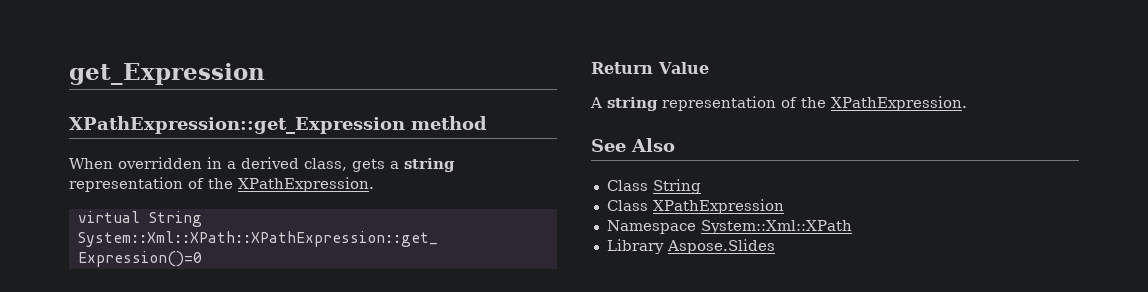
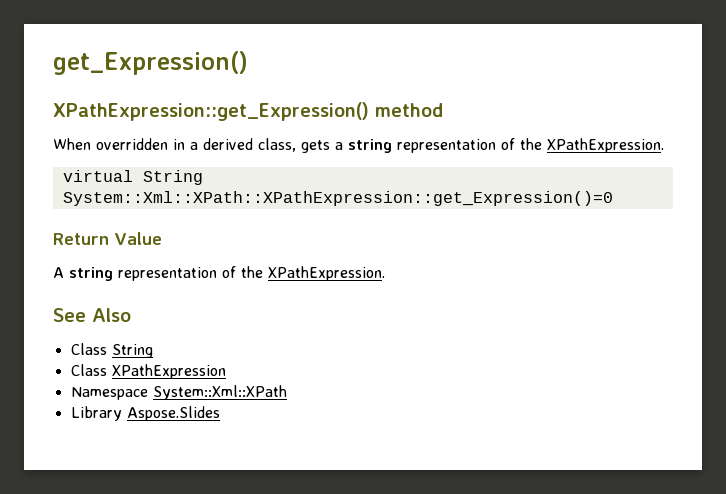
- get_Expression
- XPathExpression::get_Expression method
+ get_Expression()
+ XPathExpression::get_Expression() method

